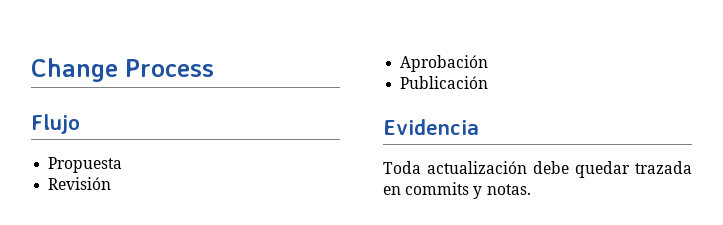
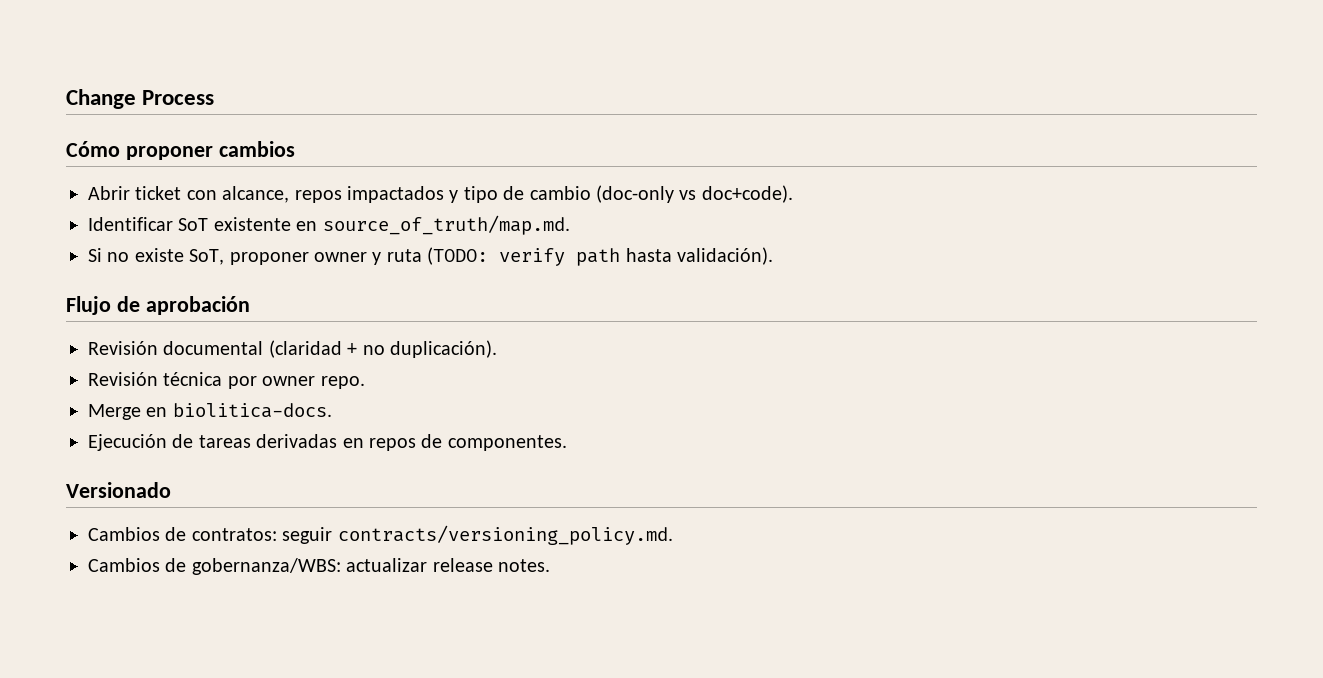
+ Cómo proponer cambios
+ Abrir ticket con alcance, repos impactados y tipo de cambio (doc-only vs doc+code).
+ Identificar SoT existente en source_of_truth/map.md.
+ Si no existe SoT, proponer owner y ruta (TODO: verify path hasta validación).
- Flujo
- Propuesta
- Revisión
- Aprobación
- Publicación
- Evidencia
- Toda actualización debe quedar trazada en commits y notas.
+ Flujo de aprobación
+ Revisión documental (claridad + no duplicación).
+ Revisión técnica por owner repo.
+ Merge en biolitica-docs.
+ Ejecución de tareas derivadas en repos de componentes.
+ Versionado
+ Cambios de contratos: seguir contracts/versioning_policy.md.
+ Cambios de gobernanza/WBS: actualizar release notes.

